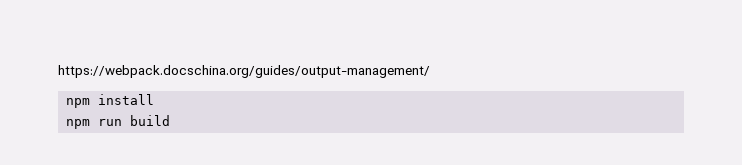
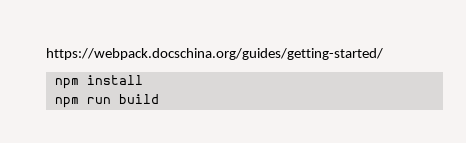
- https://webpack.docschina.org/guides/output-management/
+ https://webpack.docschina.org/guides/getting-started/

